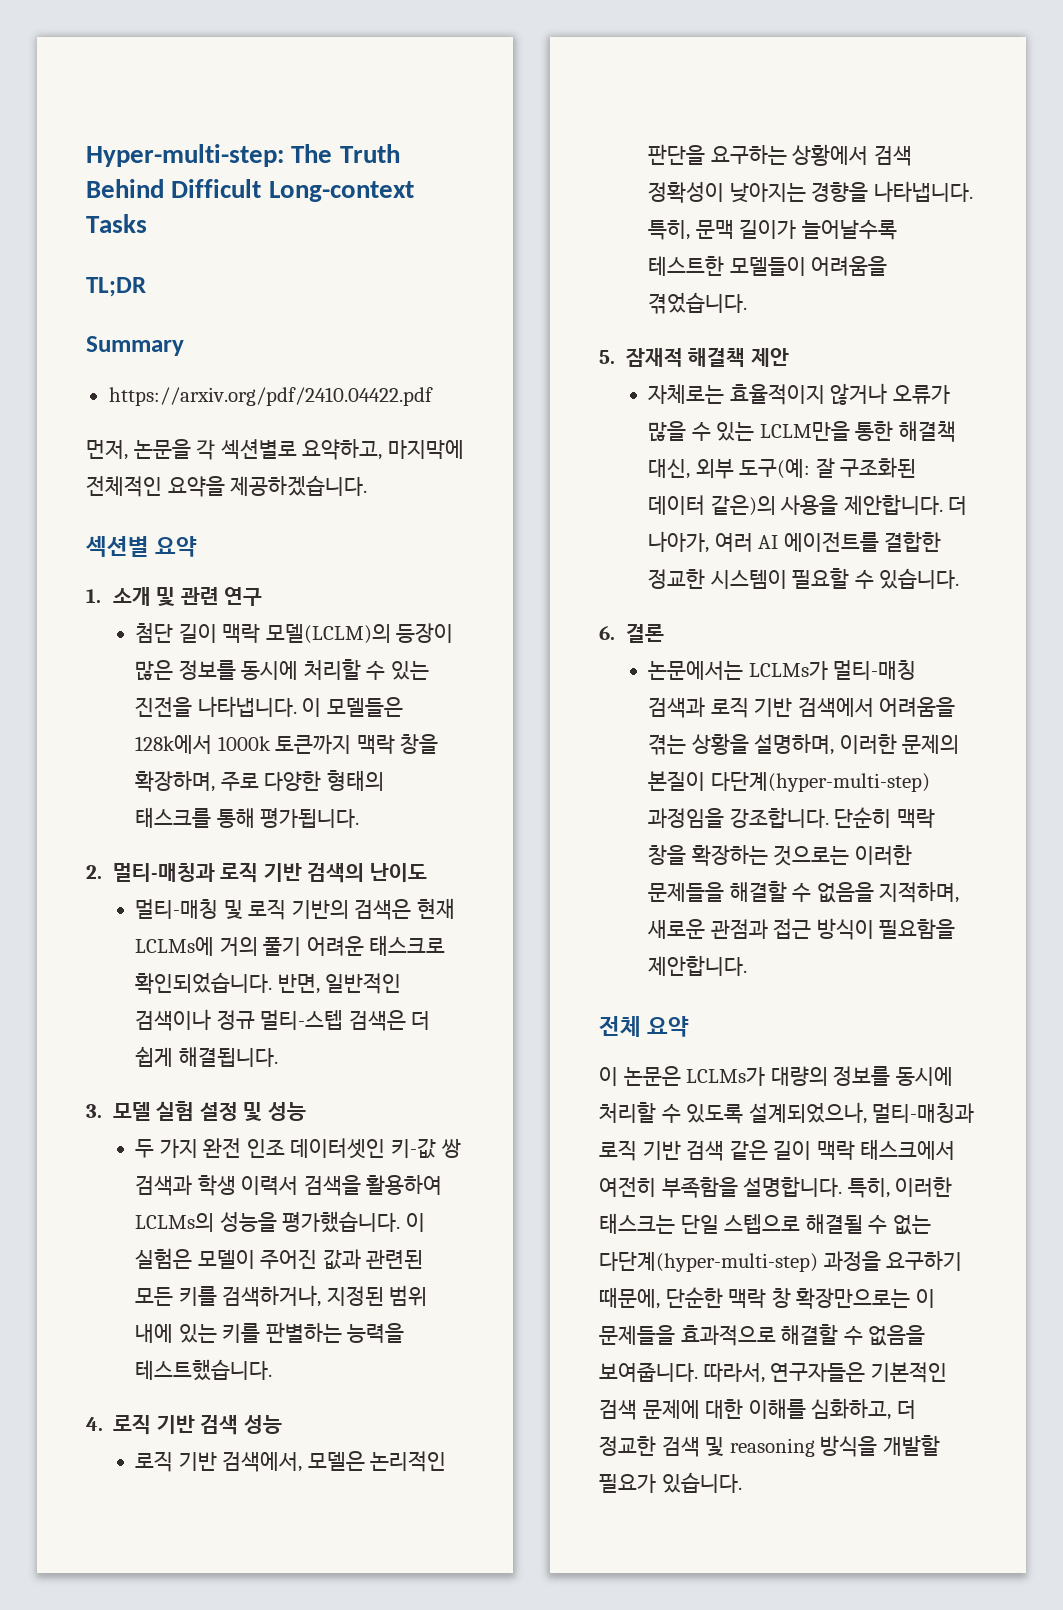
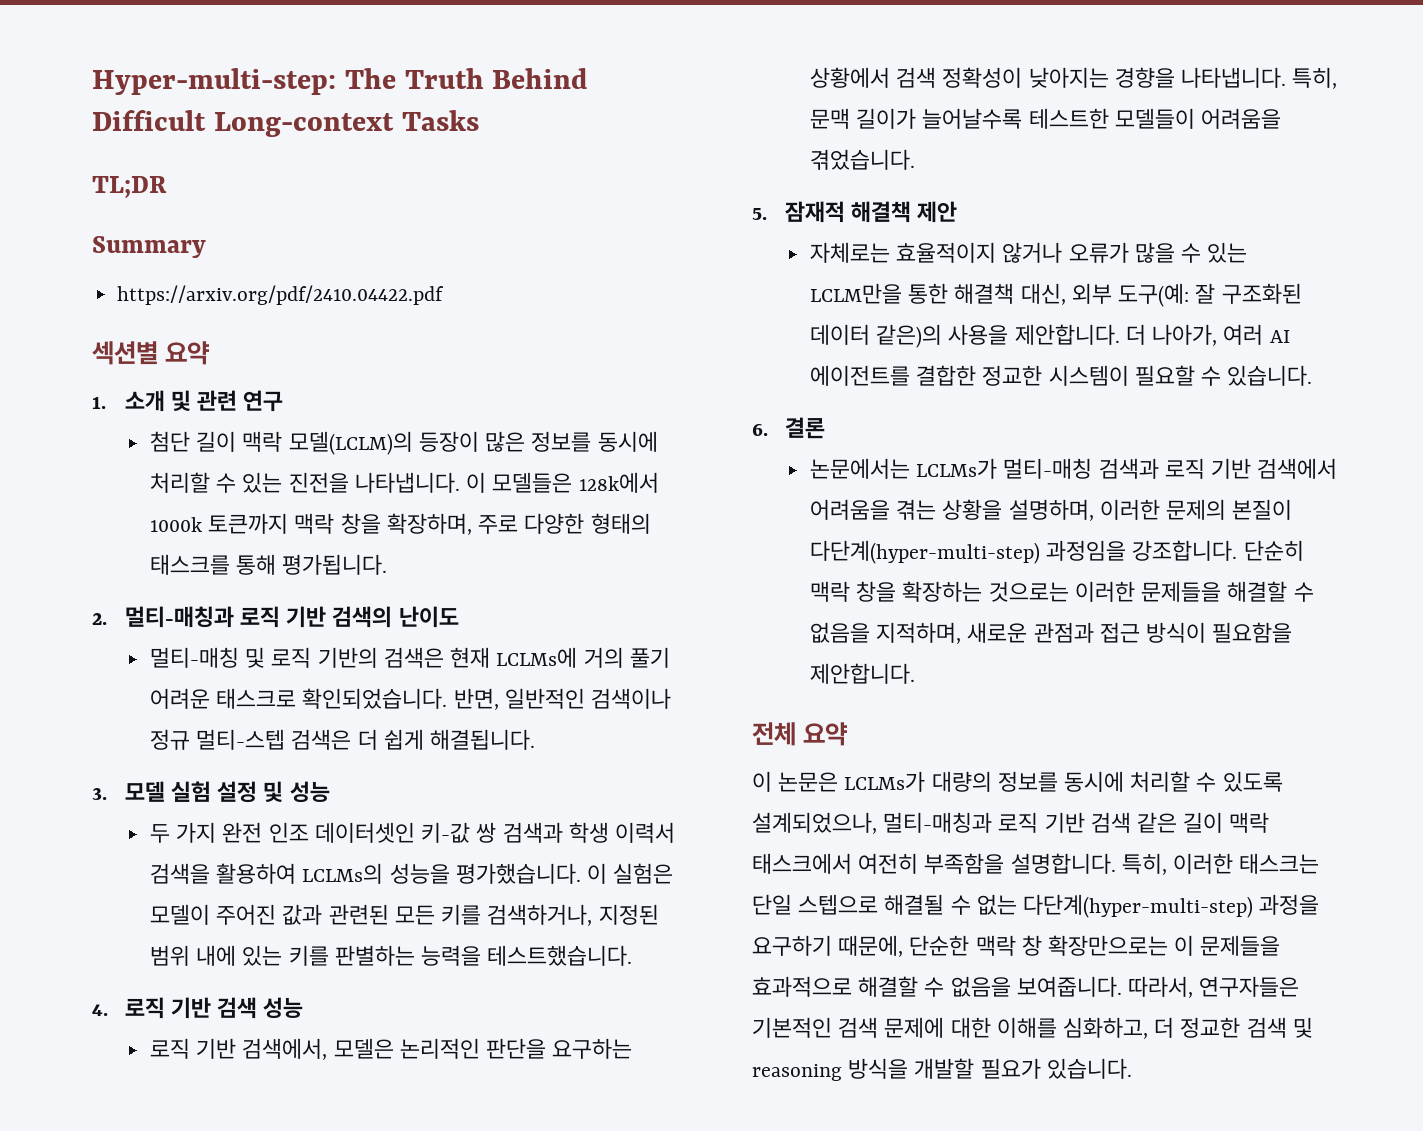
- 먼저, 논문을 각 섹션별로 요약하고, 마지막에 전체적인 요약을 제공하겠습니다.

